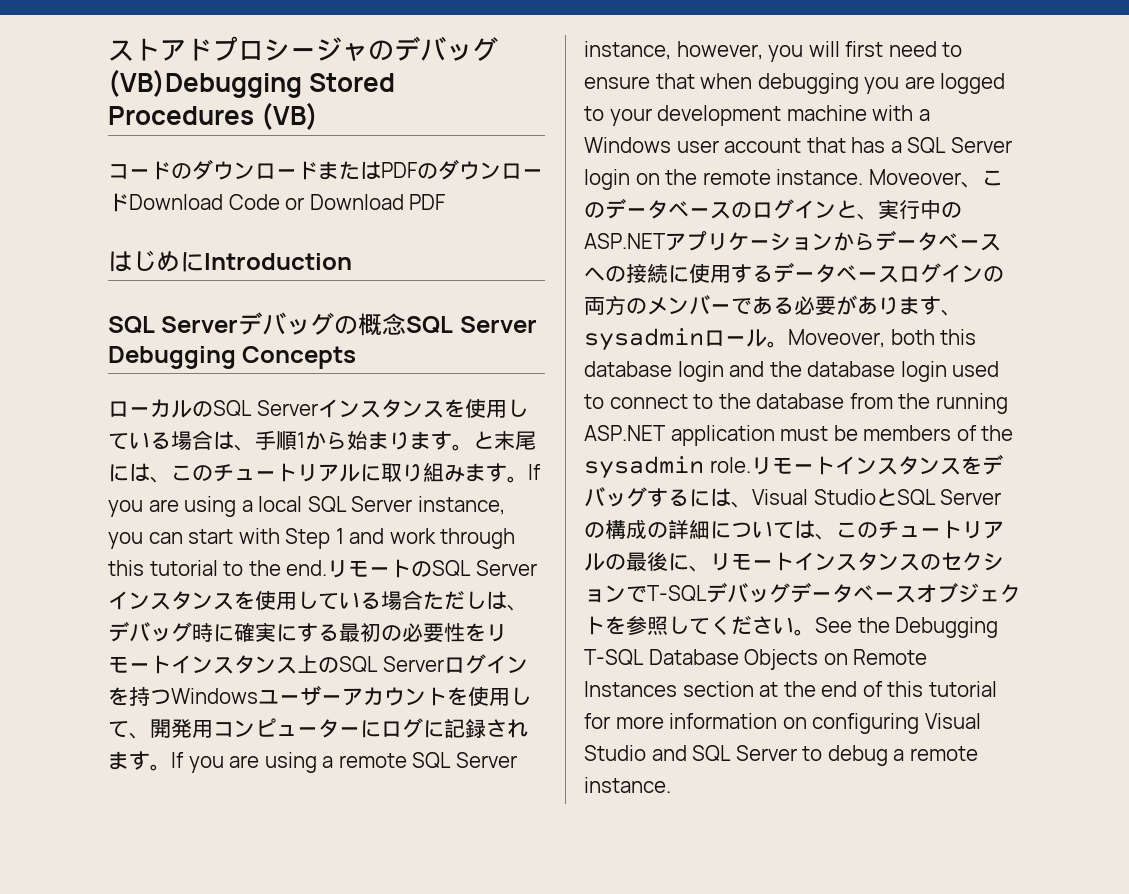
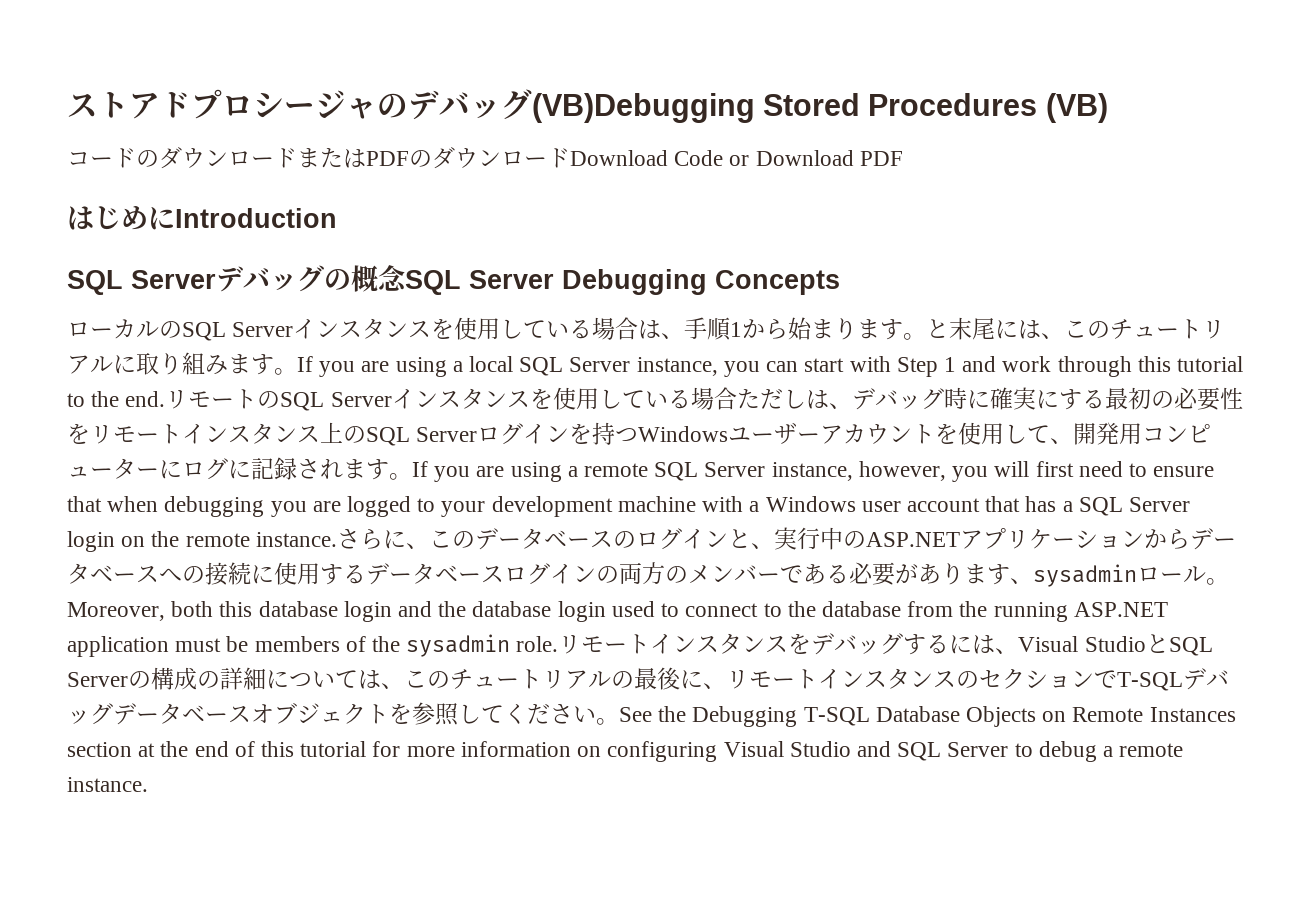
- Moveover、このデータベースのログインと、実行中のASP.NETアプリケーションからデータベースへの接続に使用するデータベースログインの両方のメンバーである必要があります、sysadminロール。
+ さらに、このデータベースのログインと、実行中のASP.NETアプリケーションからデータベースへの接続に使用するデータベースログインの両方のメンバーである必要があります、sysadminロール。
- Moveover, both this database login and the database login used to connect to the database from the running ASP.NET application must be members of the sysadmin role.
+ Moreover, both this database login and the database login used to connect to the database from the running ASP.NET application must be members of the sysadmin role.

